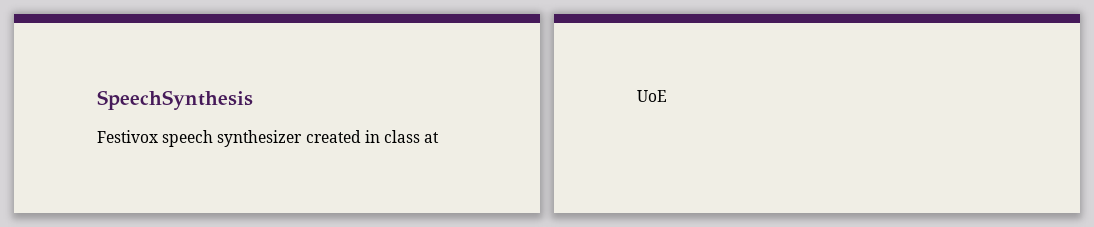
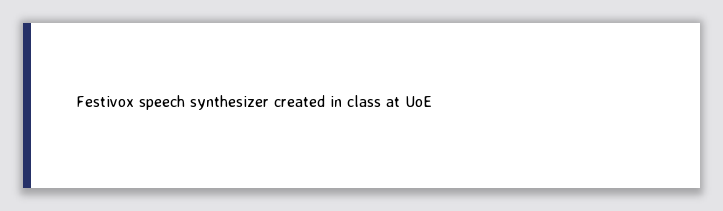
- SpeechSynthesis

